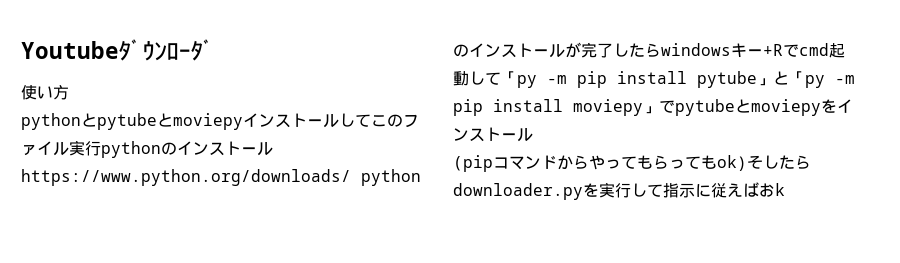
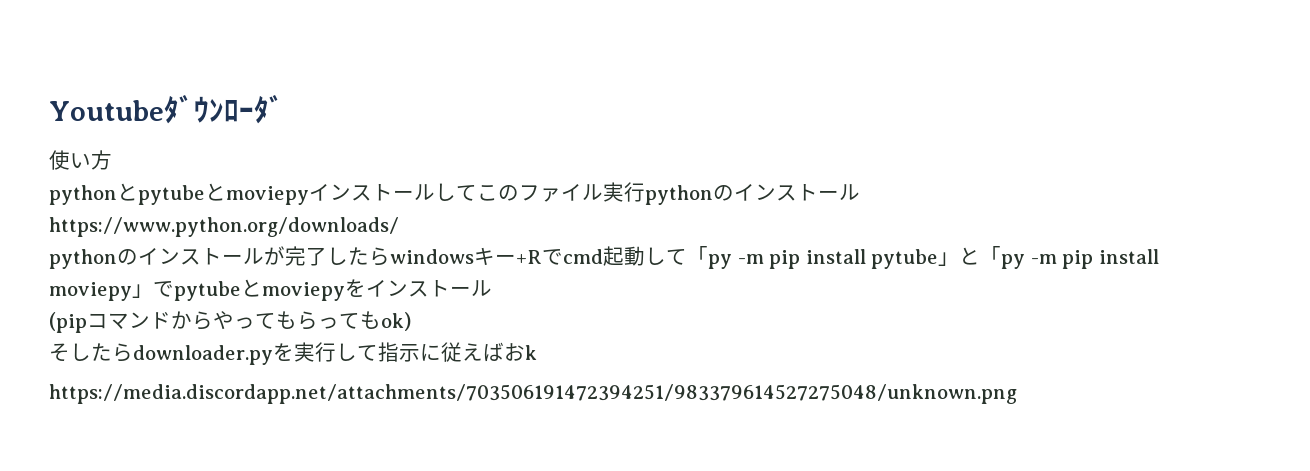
- pythonとpytubeとmoviepyインストールしてこのファイル実行pythonのインストールhttps://www.python.org/downloads/ pythonのインストールが完了したらwindowsキー+Rでcmd起動して「py -m pip install pytube」と「py -m pip install moviepy」でpytubeとmoviepyをインストール
+ pythonとpytubeとmoviepyインストールしてこのファイル実行pythonのインストールhttps://www.python.org/downloads/
+ pythonのインストールが完了したらwindowsキー+Rでcmd起動して「py -m pip install pytube」と「py -m pip install moviepy」でpytubeとmoviepyをインストール
- (pipコマンドからやってもらってもok)そしたらdownloader.pyを実行して指示に従えばおk
+ (pipコマンドからやってもらってもok)
+ そしたらdownloader.pyを実行して指示に従えばおk
+ https://media.discordapp.net/attachments/703506191472394251/983379614527275048/unknown.png

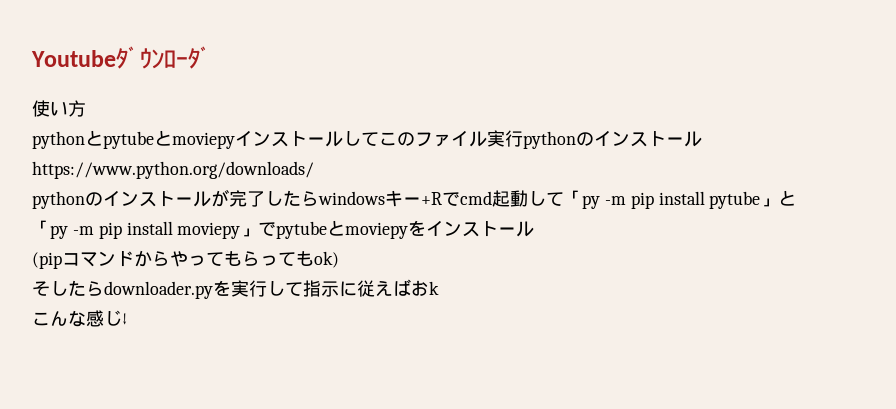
- https://media.discordapp.net/attachments/703506191472394251/983379614527275048/unknown.png
+ こんな感じ↓

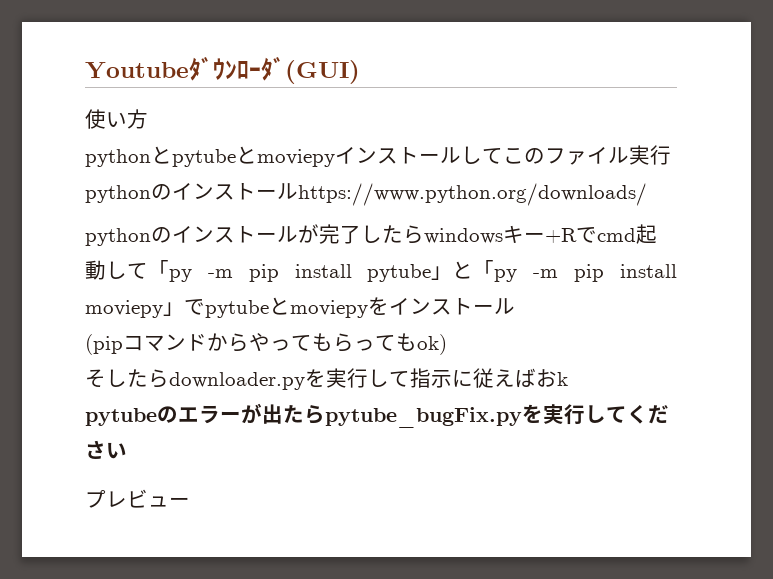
- Youtubeﾀﾞｳﾝﾛｰﾀﾞ
+ Youtubeﾀﾞｳﾝﾛｰﾀﾞ(GUI)
- こんな感じ↓
+ pytubeのエラーが出たらpytube_bugFix.pyを実行してください
+ プレビュー

